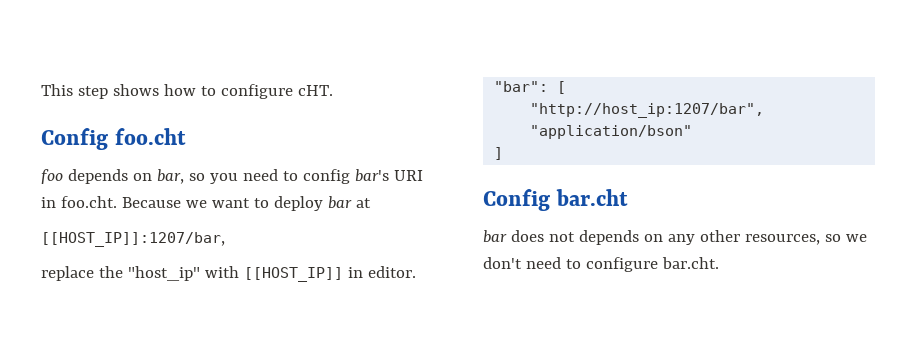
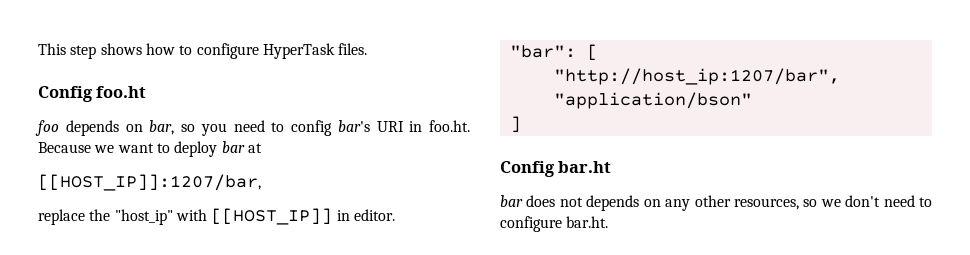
- This step shows how to configure cHT.
- Config foo.cht
+ This step shows how to configure HyperTask files.
+ Config foo.ht
- foo depends on bar, so you need to config bar's URI in foo.cht. Because we want to deploy bar at
+ foo depends on bar, so you need to config bar's URI in foo.ht. Because we want to deploy bar at
- Config bar.cht
+ Config bar.ht
- bar does not depends on any other resources, so we don't need to configure bar.cht.
+ bar does not depends on any other resources, so we don't need to configure bar.ht.

